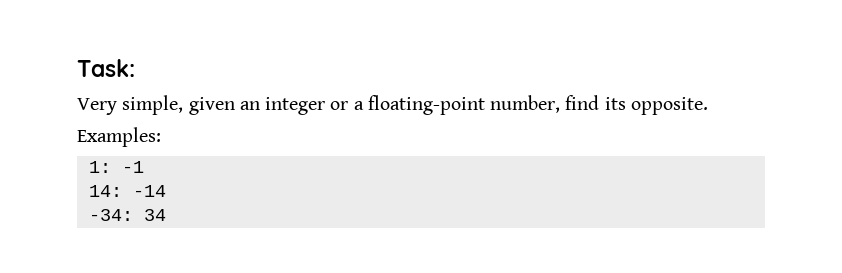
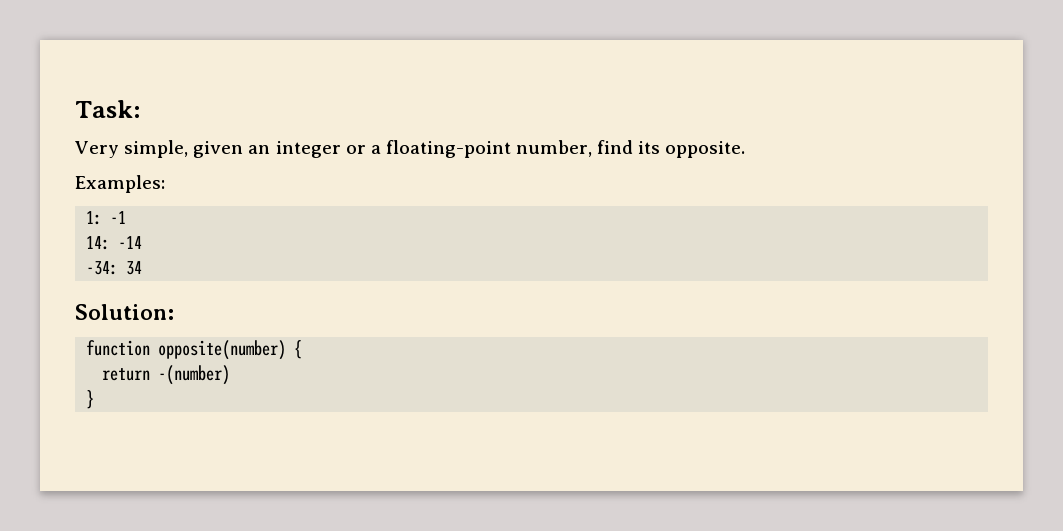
+ Solution:
+ function opposite(number) {
+ return -(number)
+ }

